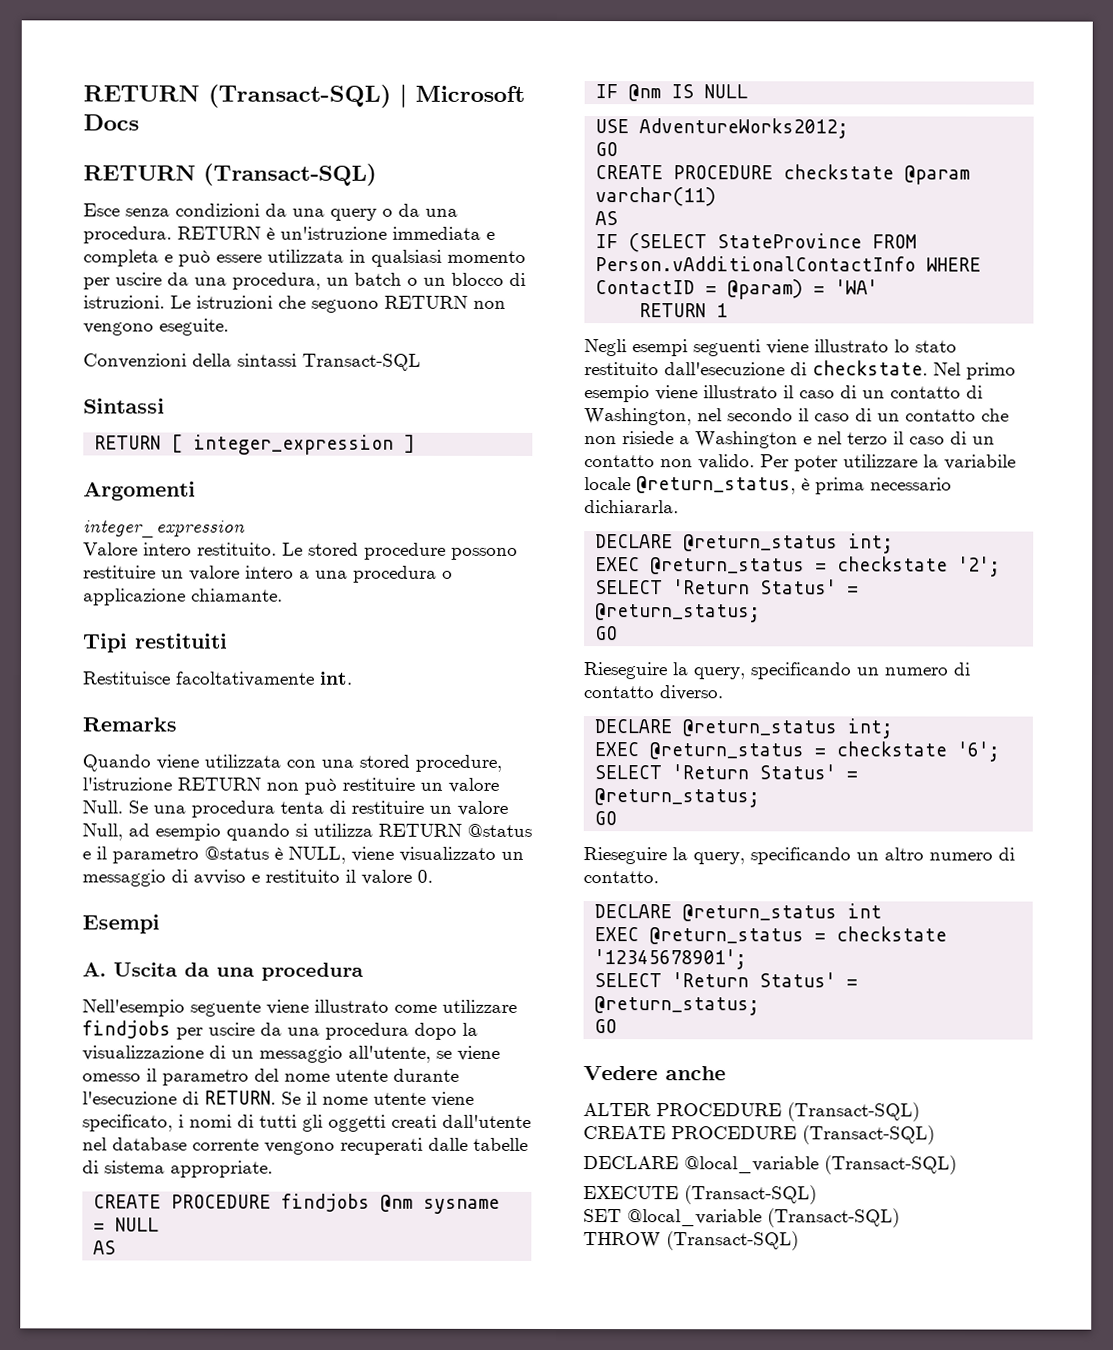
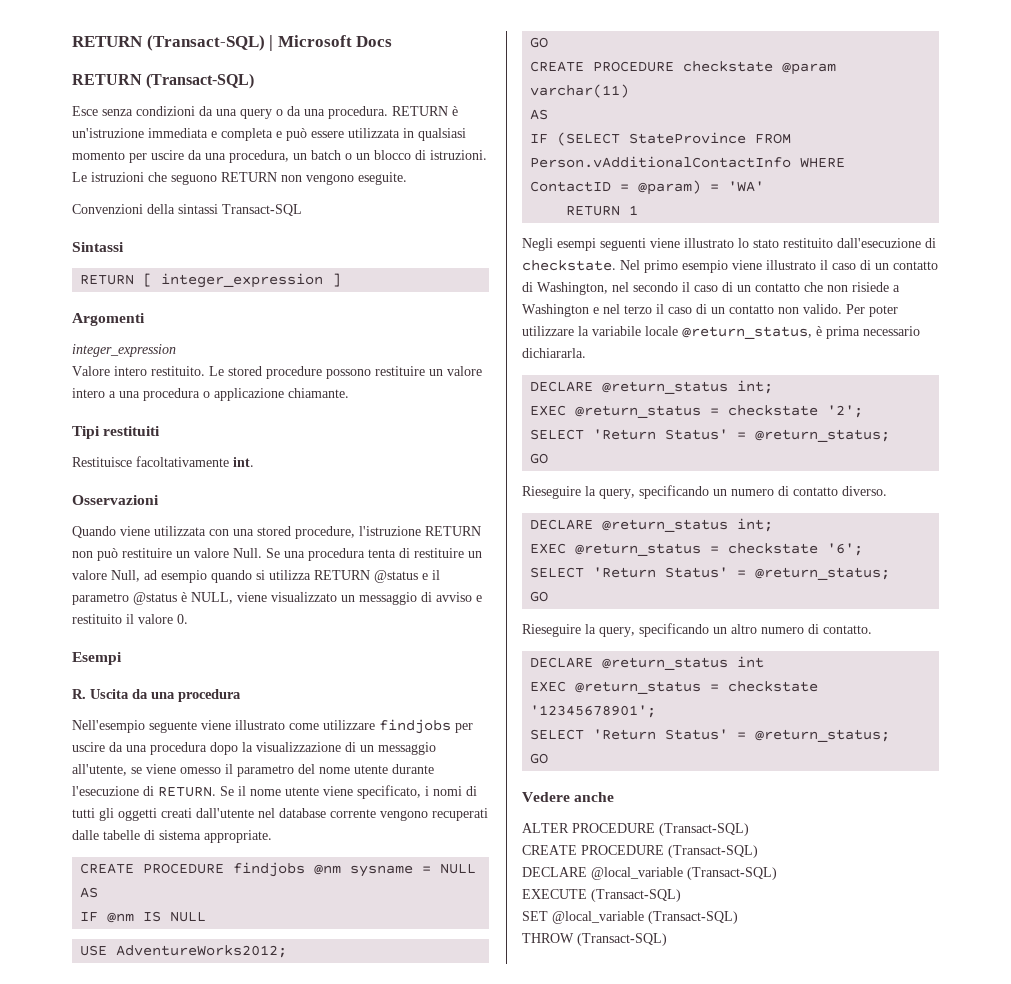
- Remarks
+ Osservazioni
- A. Uscita da una procedura
+ R. Uscita da una procedura

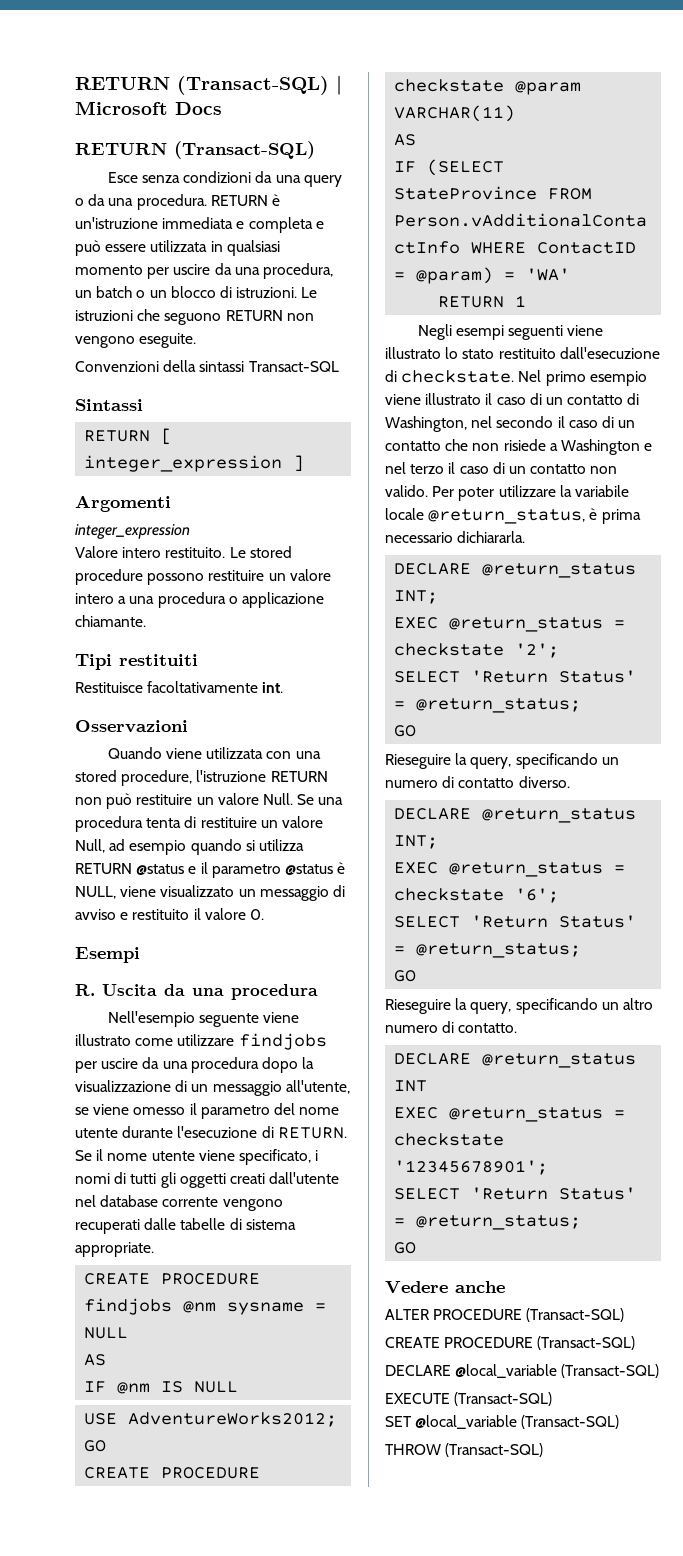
- CREATE PROCEDURE checkstate @param varchar(11)
+ CREATE PROCEDURE checkstate @param VARCHAR(11)
  Per poter utilizzare la variabile locale @return_status, è prima necessario dichiararla.
- DECLARE @return_status int;
+ DECLARE @return_status INT;
  Rieseguire la query, specificando un numero di contatto diverso.
- DECLARE @return_status int;
+ DECLARE @return_status INT;
- DECLARE @return_status int
+ DECLARE @return_status INT

